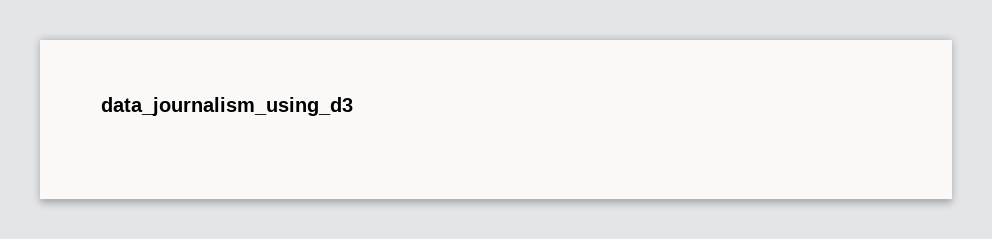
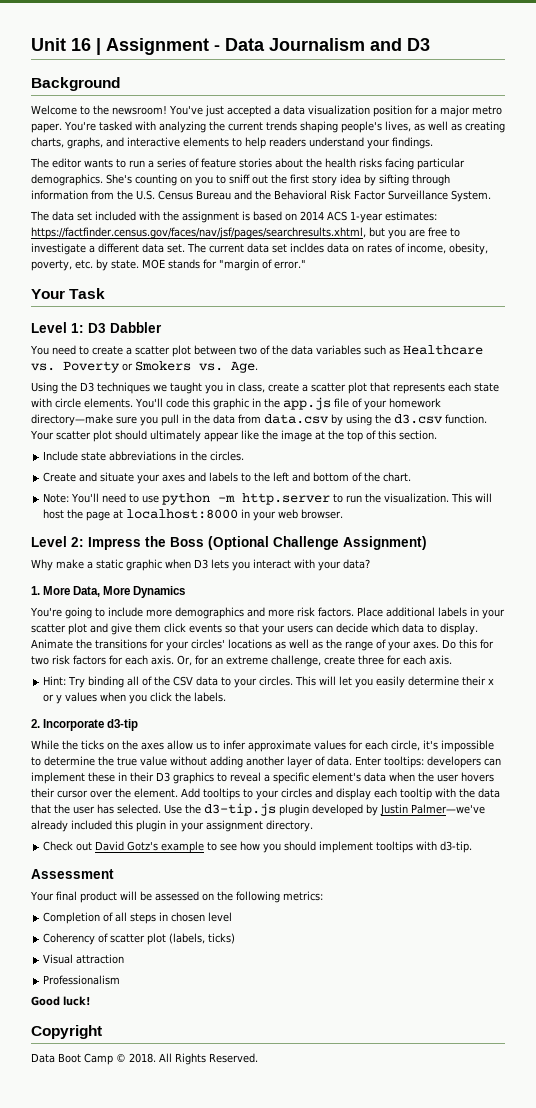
- data_journalism_using_d3
+ Unit 16 | Assignment - Data Journalism and D3
+ Background
+ Welcome to the newsroom! You've just accepted a data visualization position for a major metro paper. You're tasked with analyzing the current trends shaping people's lives, as well as creating charts, graphs, and interactive elements to help readers understand your findings.
+ The editor wants to run a series of feature stories about the health risks facing particular demographics. She's counting on you to sniff out the first story idea by sifting through information from the U.S. Census Bureau and the Behavioral Risk Factor Surveillance System.
+ The data set included with the assignment is based on 2014 ACS 1-year estimates: https://factfinder.census.gov/faces/nav/jsf/pages/searchresults.xhtml, but you are free to investigate a different data set. The current data set incldes data on rates of income, obesity, poverty, etc. by state. MOE stands for "margin of error."
+ Your Task
+ Level 1: D3 Dabbler
+ You need to create a scatter plot between two of the data variables such as Healthcare vs. Poverty or Smokers vs. Age.
+ Using the D3 techniques we taught you in class, create a scatter plot that represents each state with circle elements. You'll code this graphic in the app.js file of your homework directory—make sure you pull in the data from data.csv by using the d3.csv function. Your scatter plot should ultimately appear like the image at the top of this section.
+ Include state abbreviations in the circles.
+ Create and situate your axes and labels to the left and bottom of the chart.
+ Note: You'll need to use python -m http.server to run the visualization. This will host the page at localhost:8000 in your web browser.
+ Level 2: Impress the Boss (Optional Challenge Assignment)
+ Why make a static graphic when D3 lets you interact with your data?
+ 1. More Data, More Dynamics
+ You're going to include more demographics and more risk factors. Place additional labels in your scatter plot and give them click events so that your users can decide which data to display. Animate the transitions for your circles' locations as well as the range of your axes. Do this for two risk factors for each axis. Or, for an extreme challenge, create three for each axis.
+ Hint: Try binding all of the CSV data to your circles. This will let you easily determine their x or y values when you click the labels.
+ 2. Incorporate d3-tip
+ While the ticks on the axes allow us to infer approximate values for each circle, it's impossible to determine the true value without adding another layer of data. Enter tooltips: developers can implement these in their D3 graphics to reveal a specific element's data when the user hovers their cursor over the element. Add tooltips to your circles and display each tooltip with the data that the user has selected. Use the d3-tip.js plugin developed by Justin Palmer—we've already included this plugin in your assignment directory.
+ Check out David Gotz's example to see how you should implement tooltips with d3-tip.
+ Assessment
+ Your final product will be assessed on the following metrics:
+ Completion of all steps in chosen level
+ Coherency of scatter plot (labels, ticks)
+ Visual attraction
+ Professionalism
+ Good luck!
+ Copyright
+ Data Boot Camp © 2018. All Rights Reserved.

